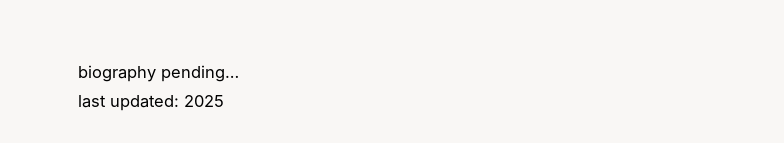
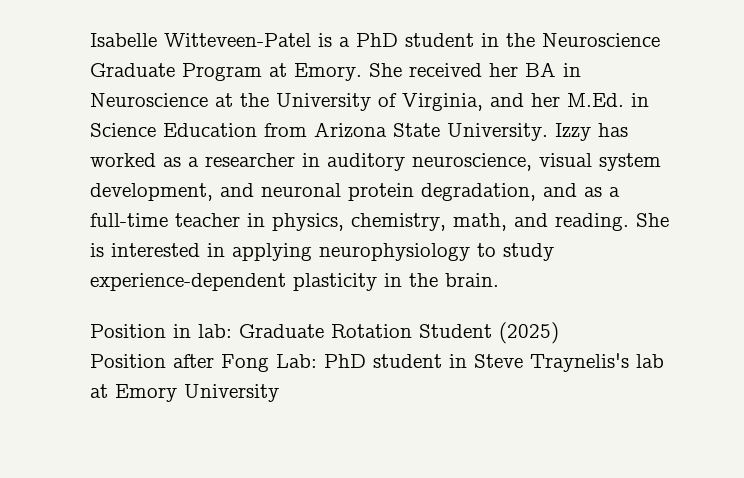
- biography pending…
- last updated: 2025
+ Isabelle Witteveen-Patel is a PhD student in the Neuroscience Graduate Program at Emory. She received her BA in Neuroscience at the University of Virginia, and her M.Ed. in Science Education from Arizona State University. Izzy has worked as a researcher in auditory neuroscience, visual system development, and neuronal protein degradation, and as a full-time teacher in physics, chemistry, math, and reading. She is interested in applying neurophysiology to study experience-dependent plasticity in the brain.
+ Position in lab: Graduate Rotation Student (2025)
+ Position after Fong Lab: PhD student in Steve Traynelis's lab at Emory University

